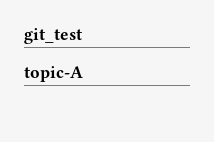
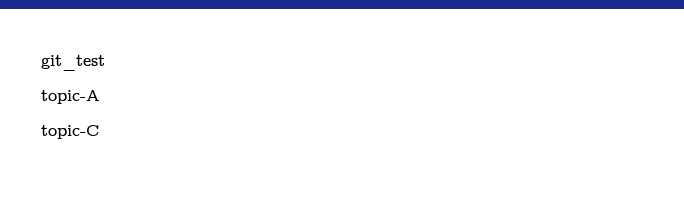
+ topic-C

